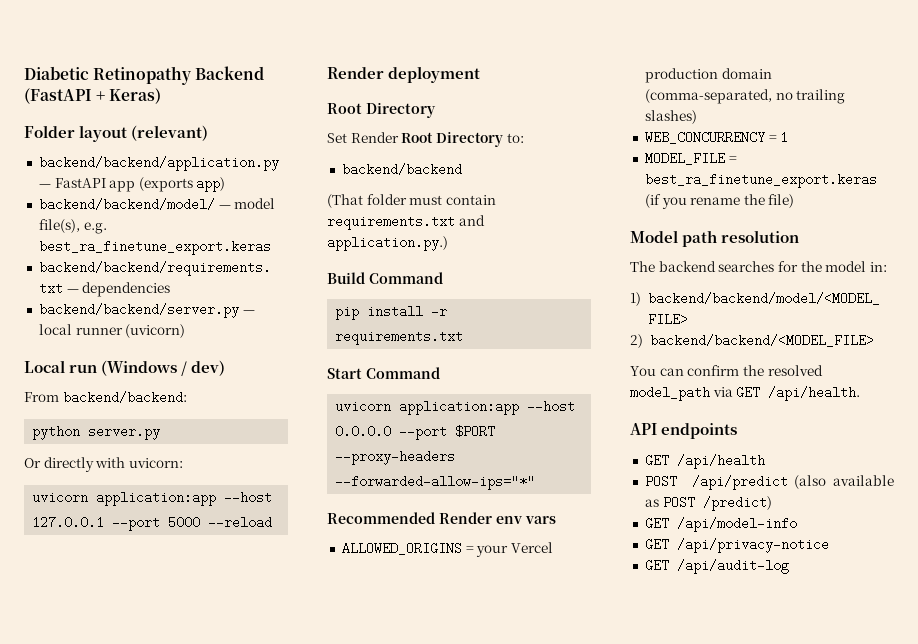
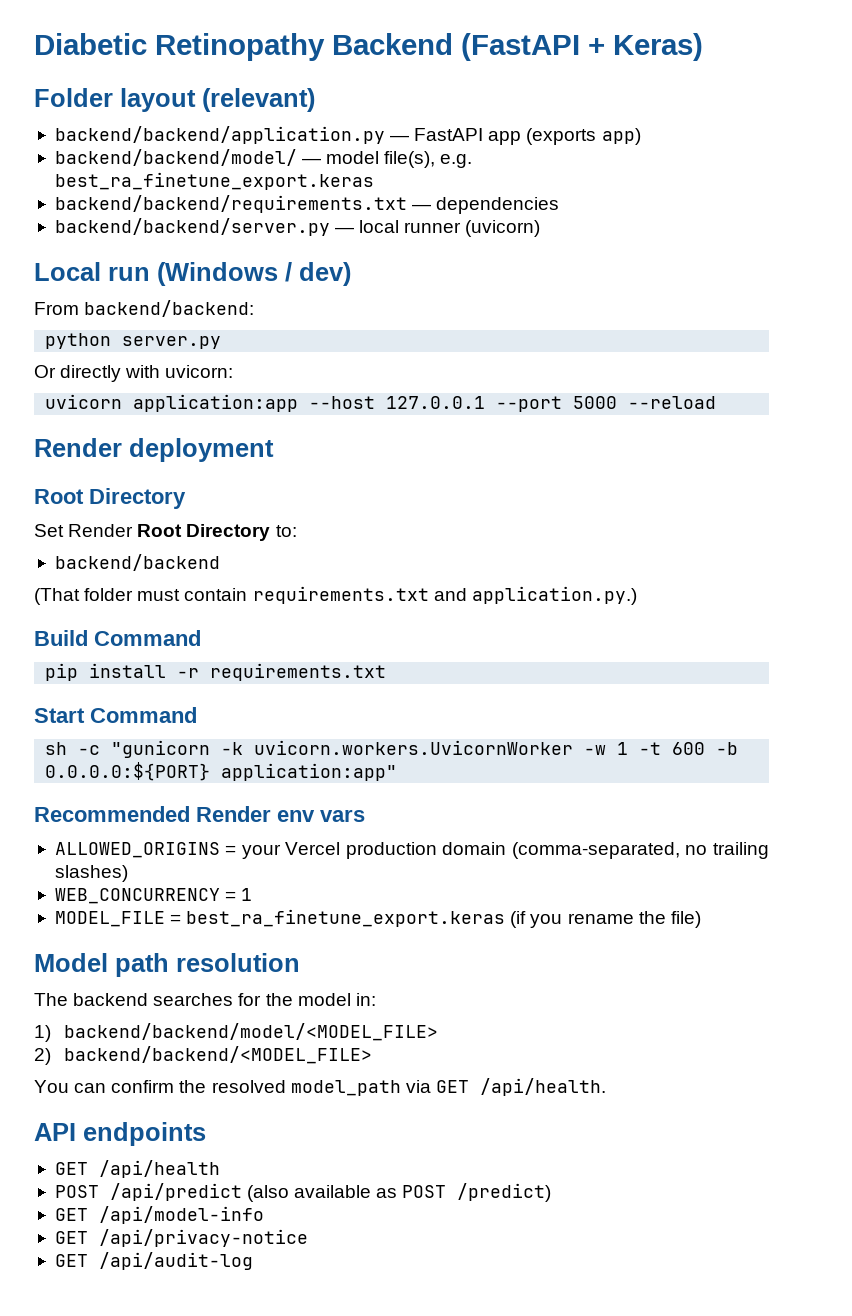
- uvicorn application:app --host 0.0.0.0 --port $PORT --proxy-headers --forwarded-allow-ips="*"
+ sh -c "gunicorn -k uvicorn.workers.UvicornWorker -w 1 -t 600 -b 0.0.0.0:${PORT} application:app"

